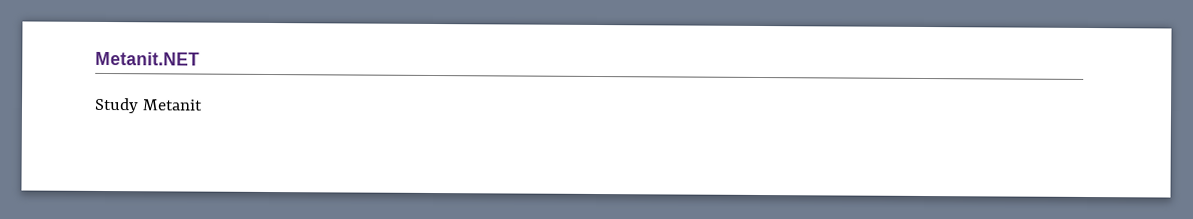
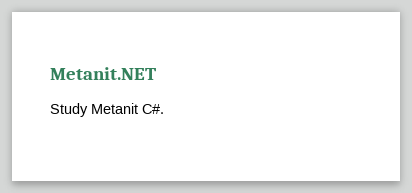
- Study Metanit
+ Study Metanit C#.

